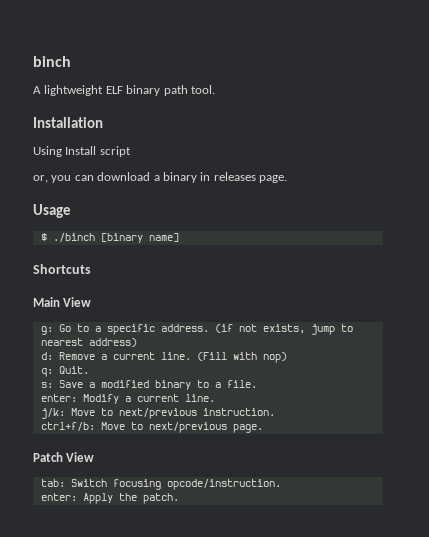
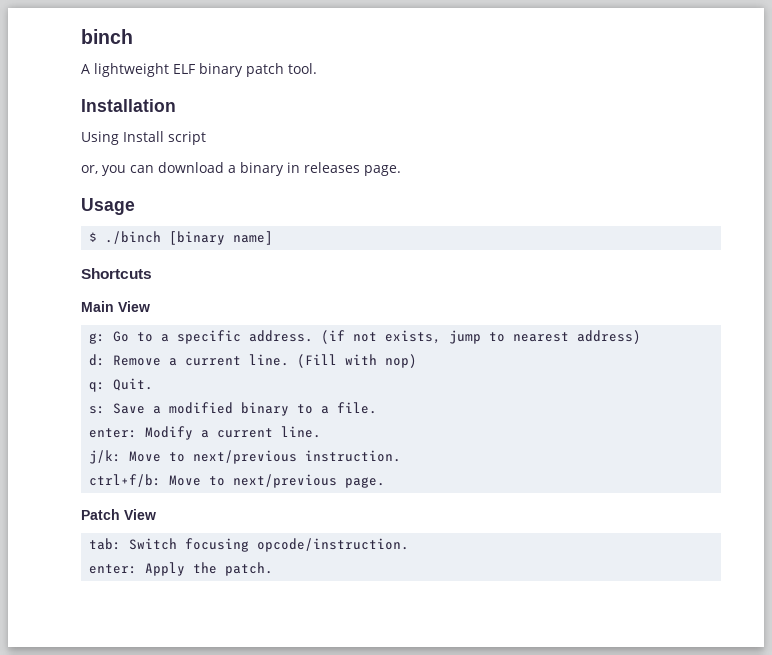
- A lightweight ELF binary path tool.
+ A lightweight ELF binary patch tool.

